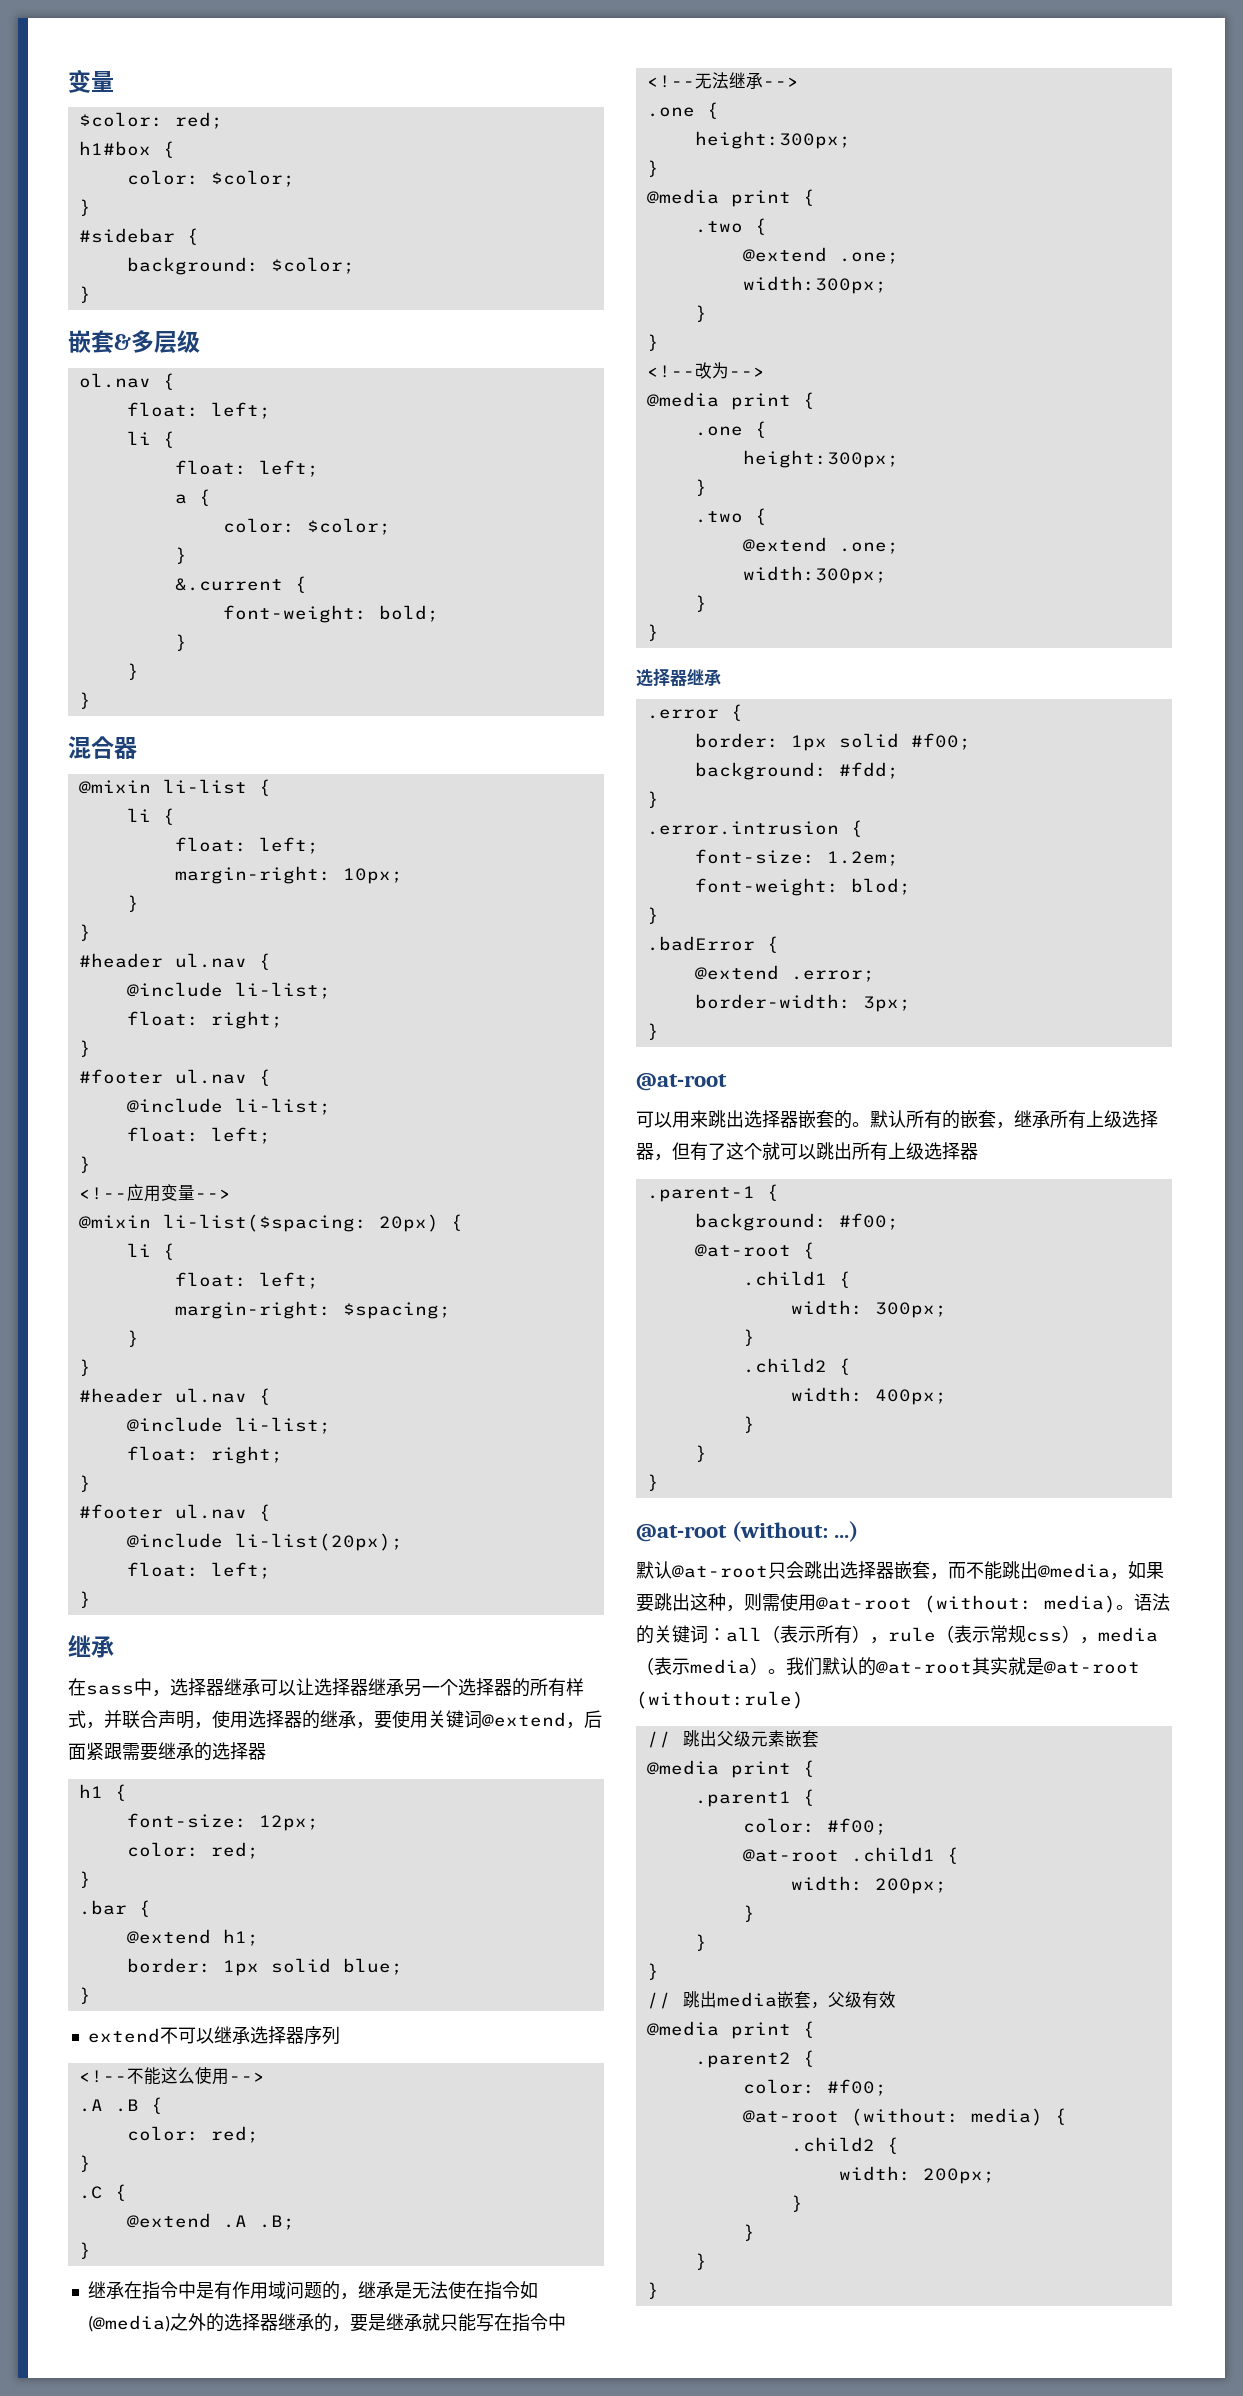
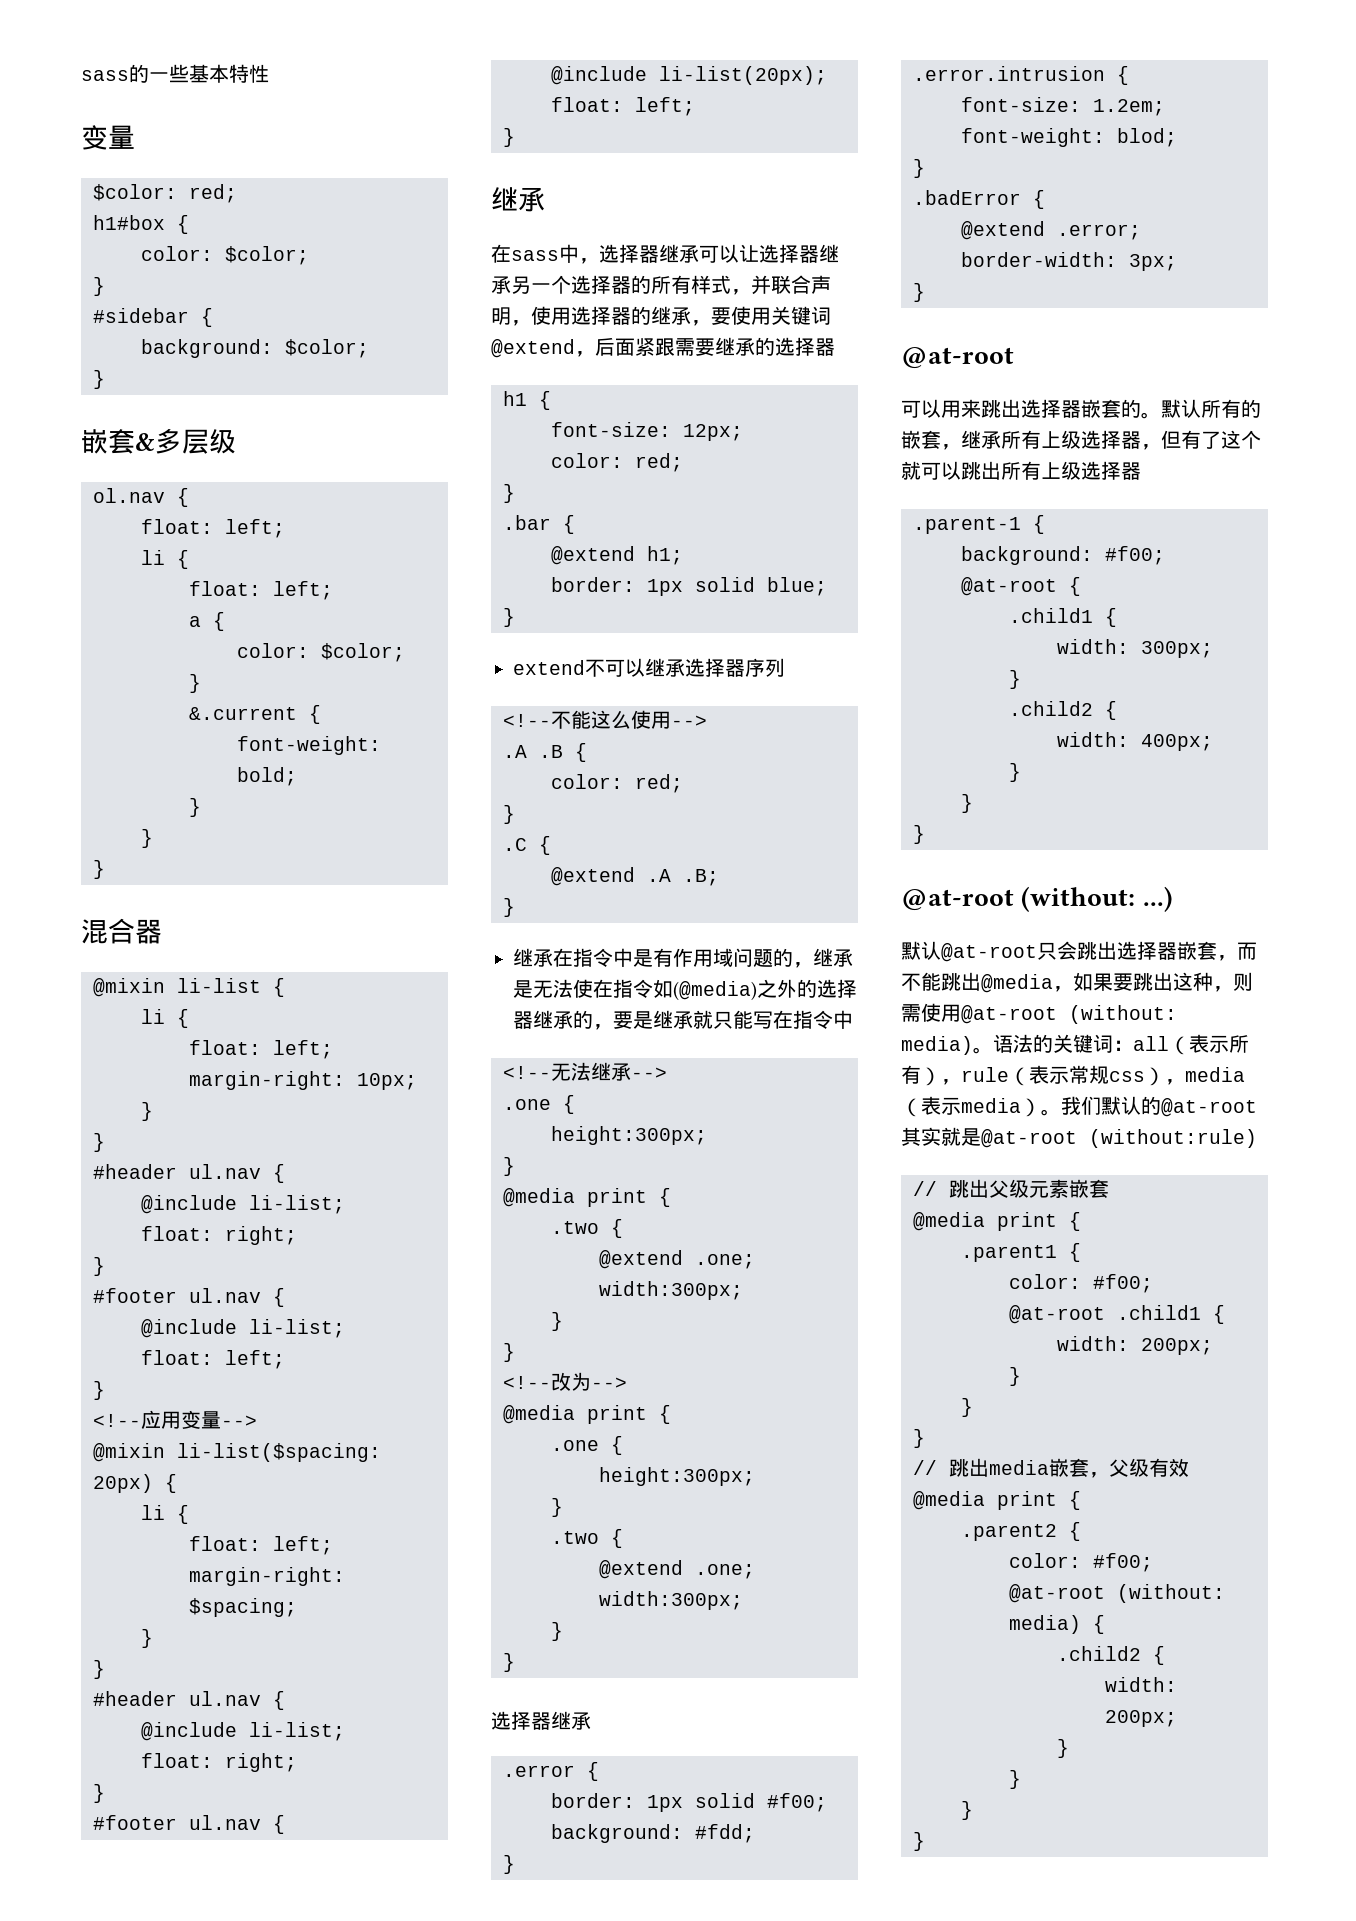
+ sass的一些基本特性

